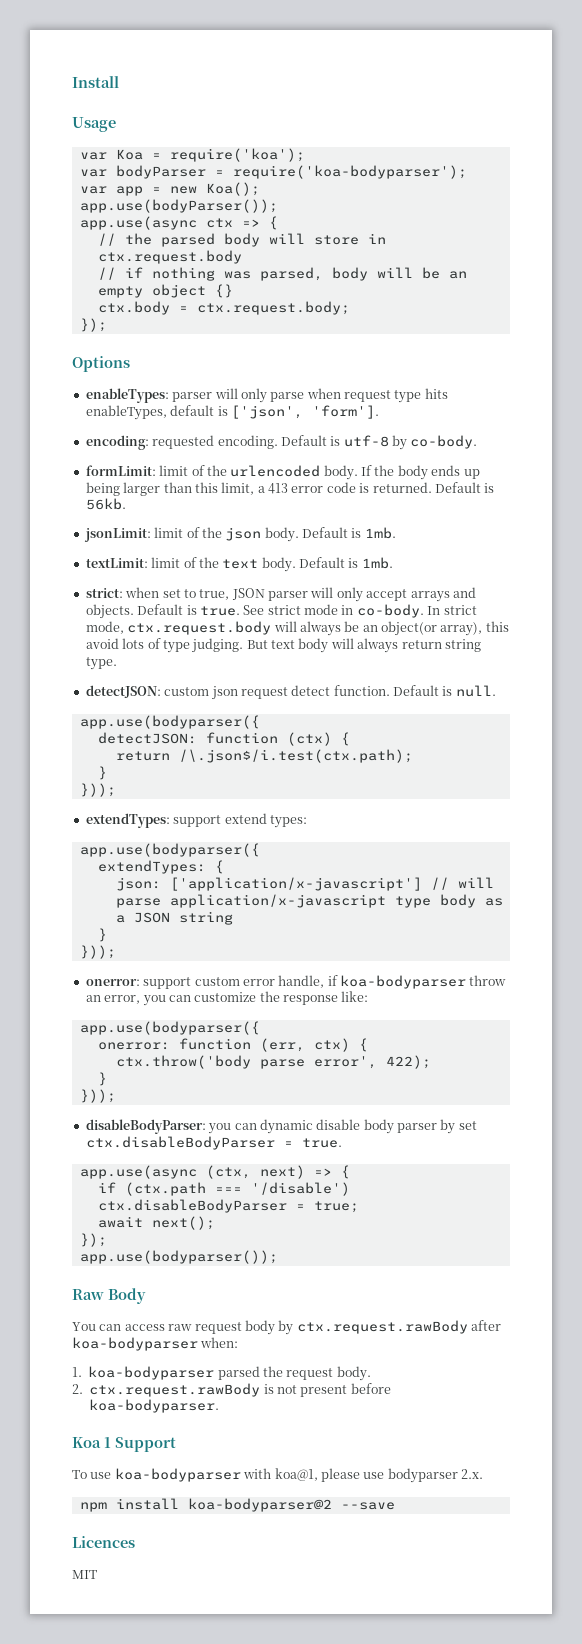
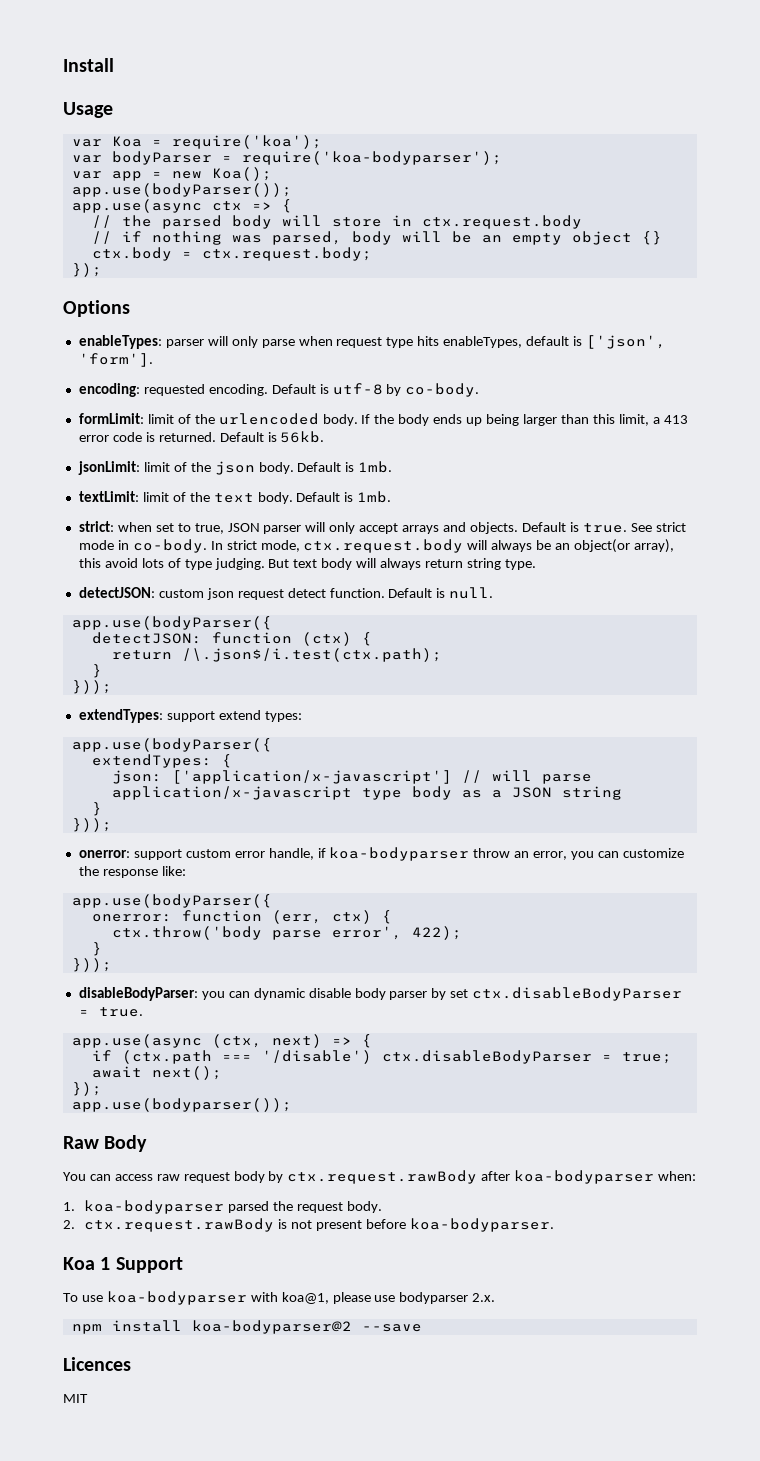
  Default is null.
- app.use(bodyparser({
+ app.use(bodyParser({
  extendTypes: support extend types:
- app.use(bodyparser({
+ app.use(bodyParser({
  onerror: support custom error handle, if koa-bodyparser throw an error, you can customize the response like:
- app.use(bodyparser({
+ app.use(bodyParser({

